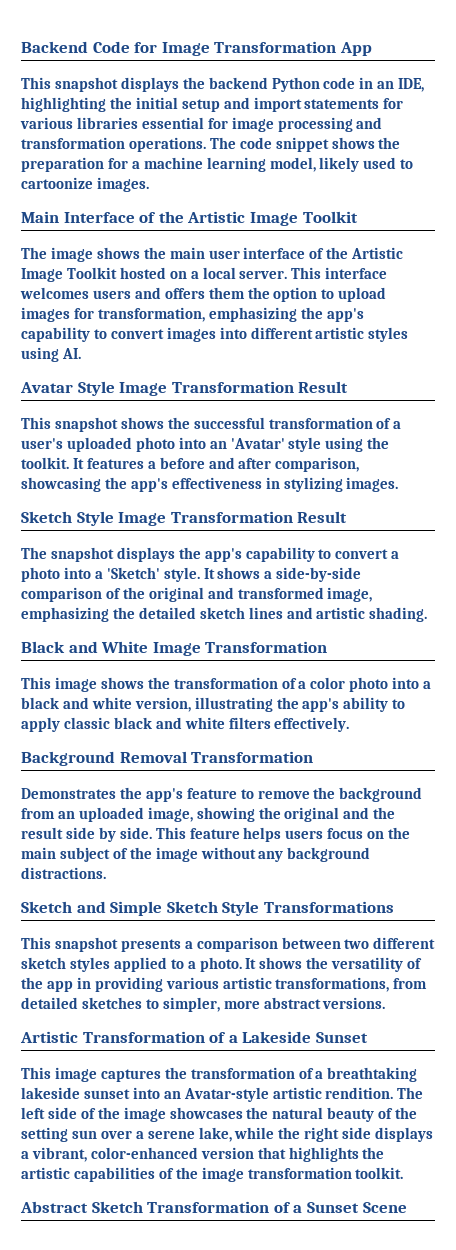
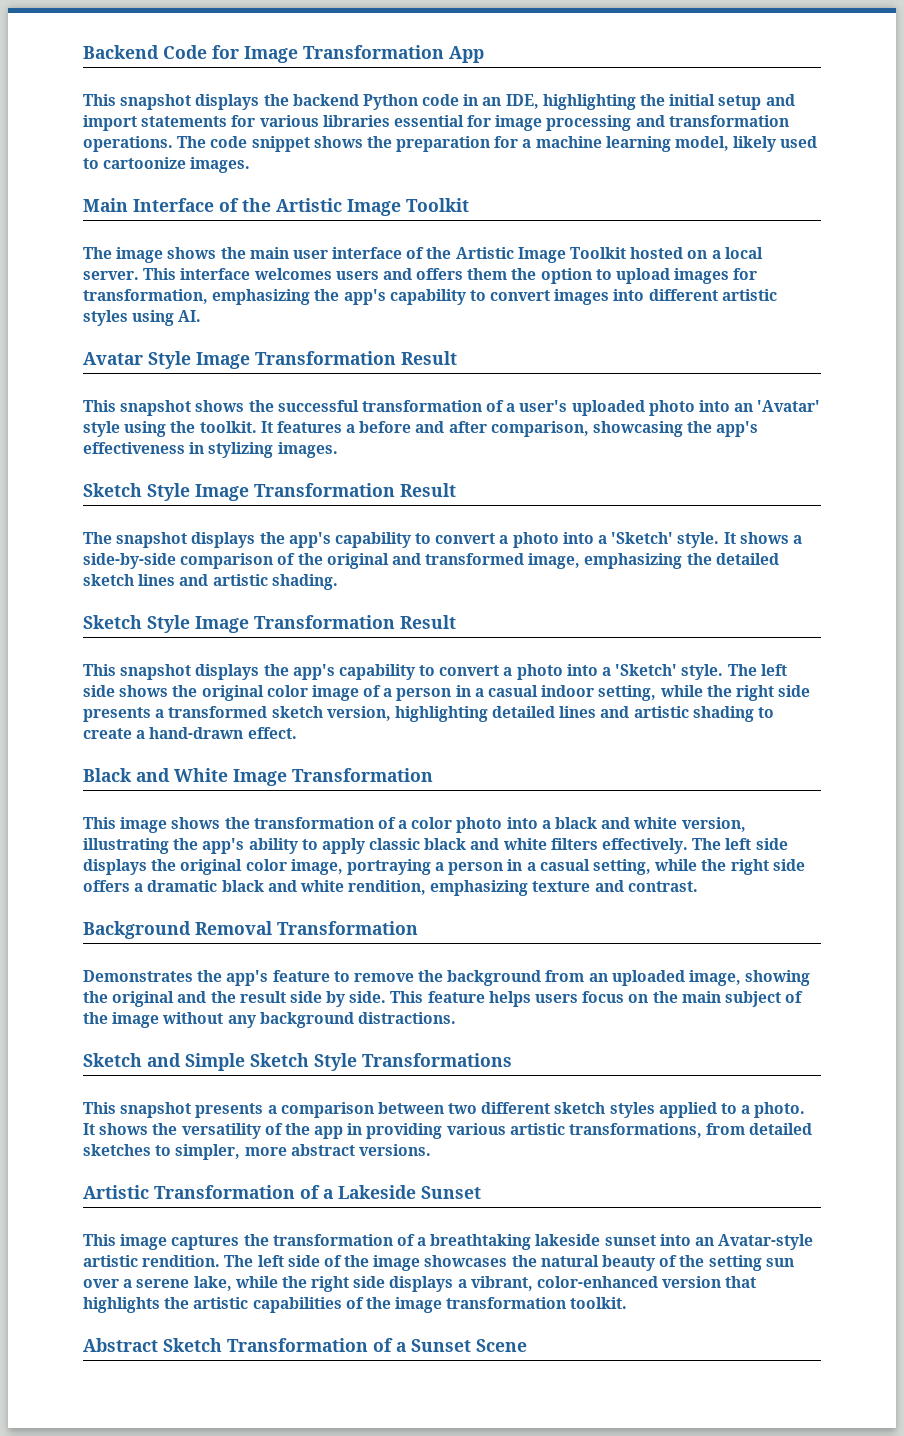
  It shows a side-by-side comparison of the original and transformed image, emphasizing the detailed sketch lines and artistic shading.
+ Sketch Style Image Transformation Result
+ This snapshot displays the app's capability to convert a photo into a 'Sketch' style. The left side shows the original color image of a person in a casual indoor setting, while the right side presents a transformed sketch version, highlighting detailed lines and artistic shading to create a hand-drawn effect.
+ The left side displays the original color image, portraying a person in a casual setting, while the right side offers a dramatic black and white rendition, emphasizing texture and contrast.

